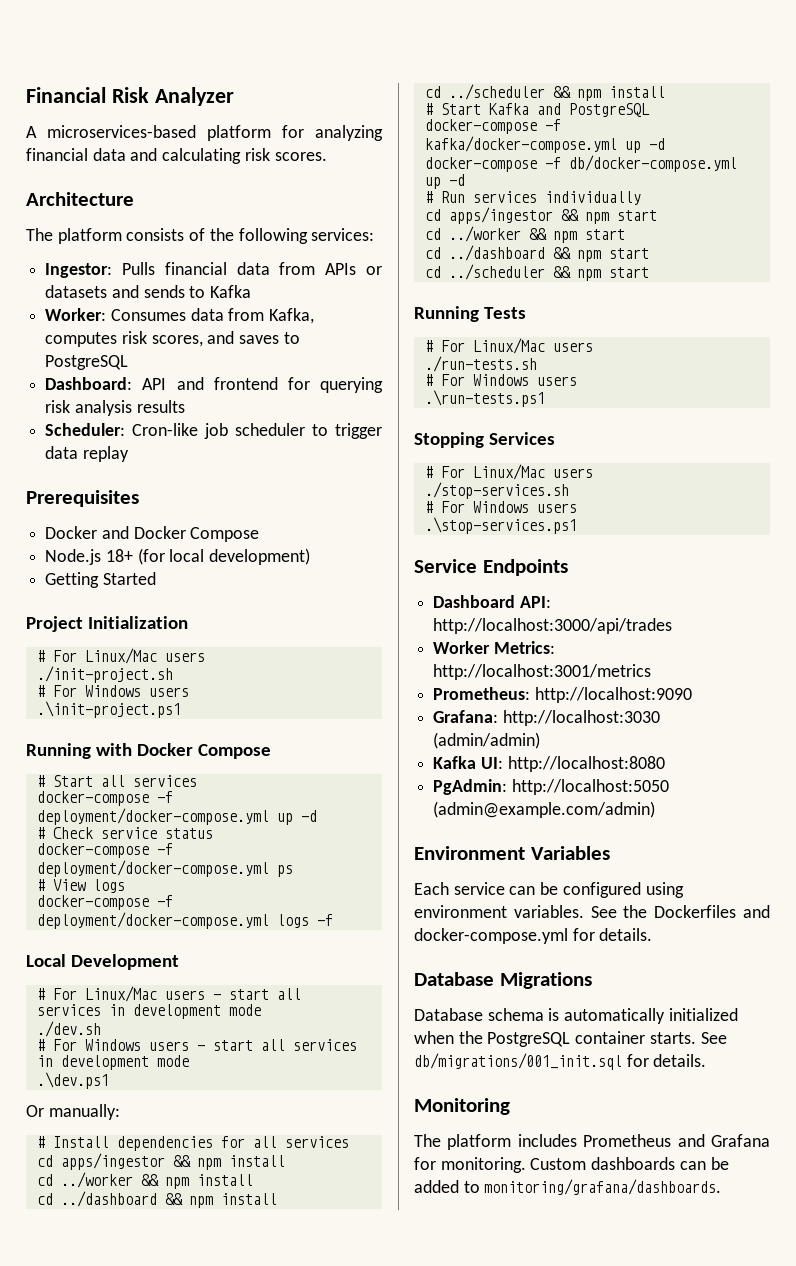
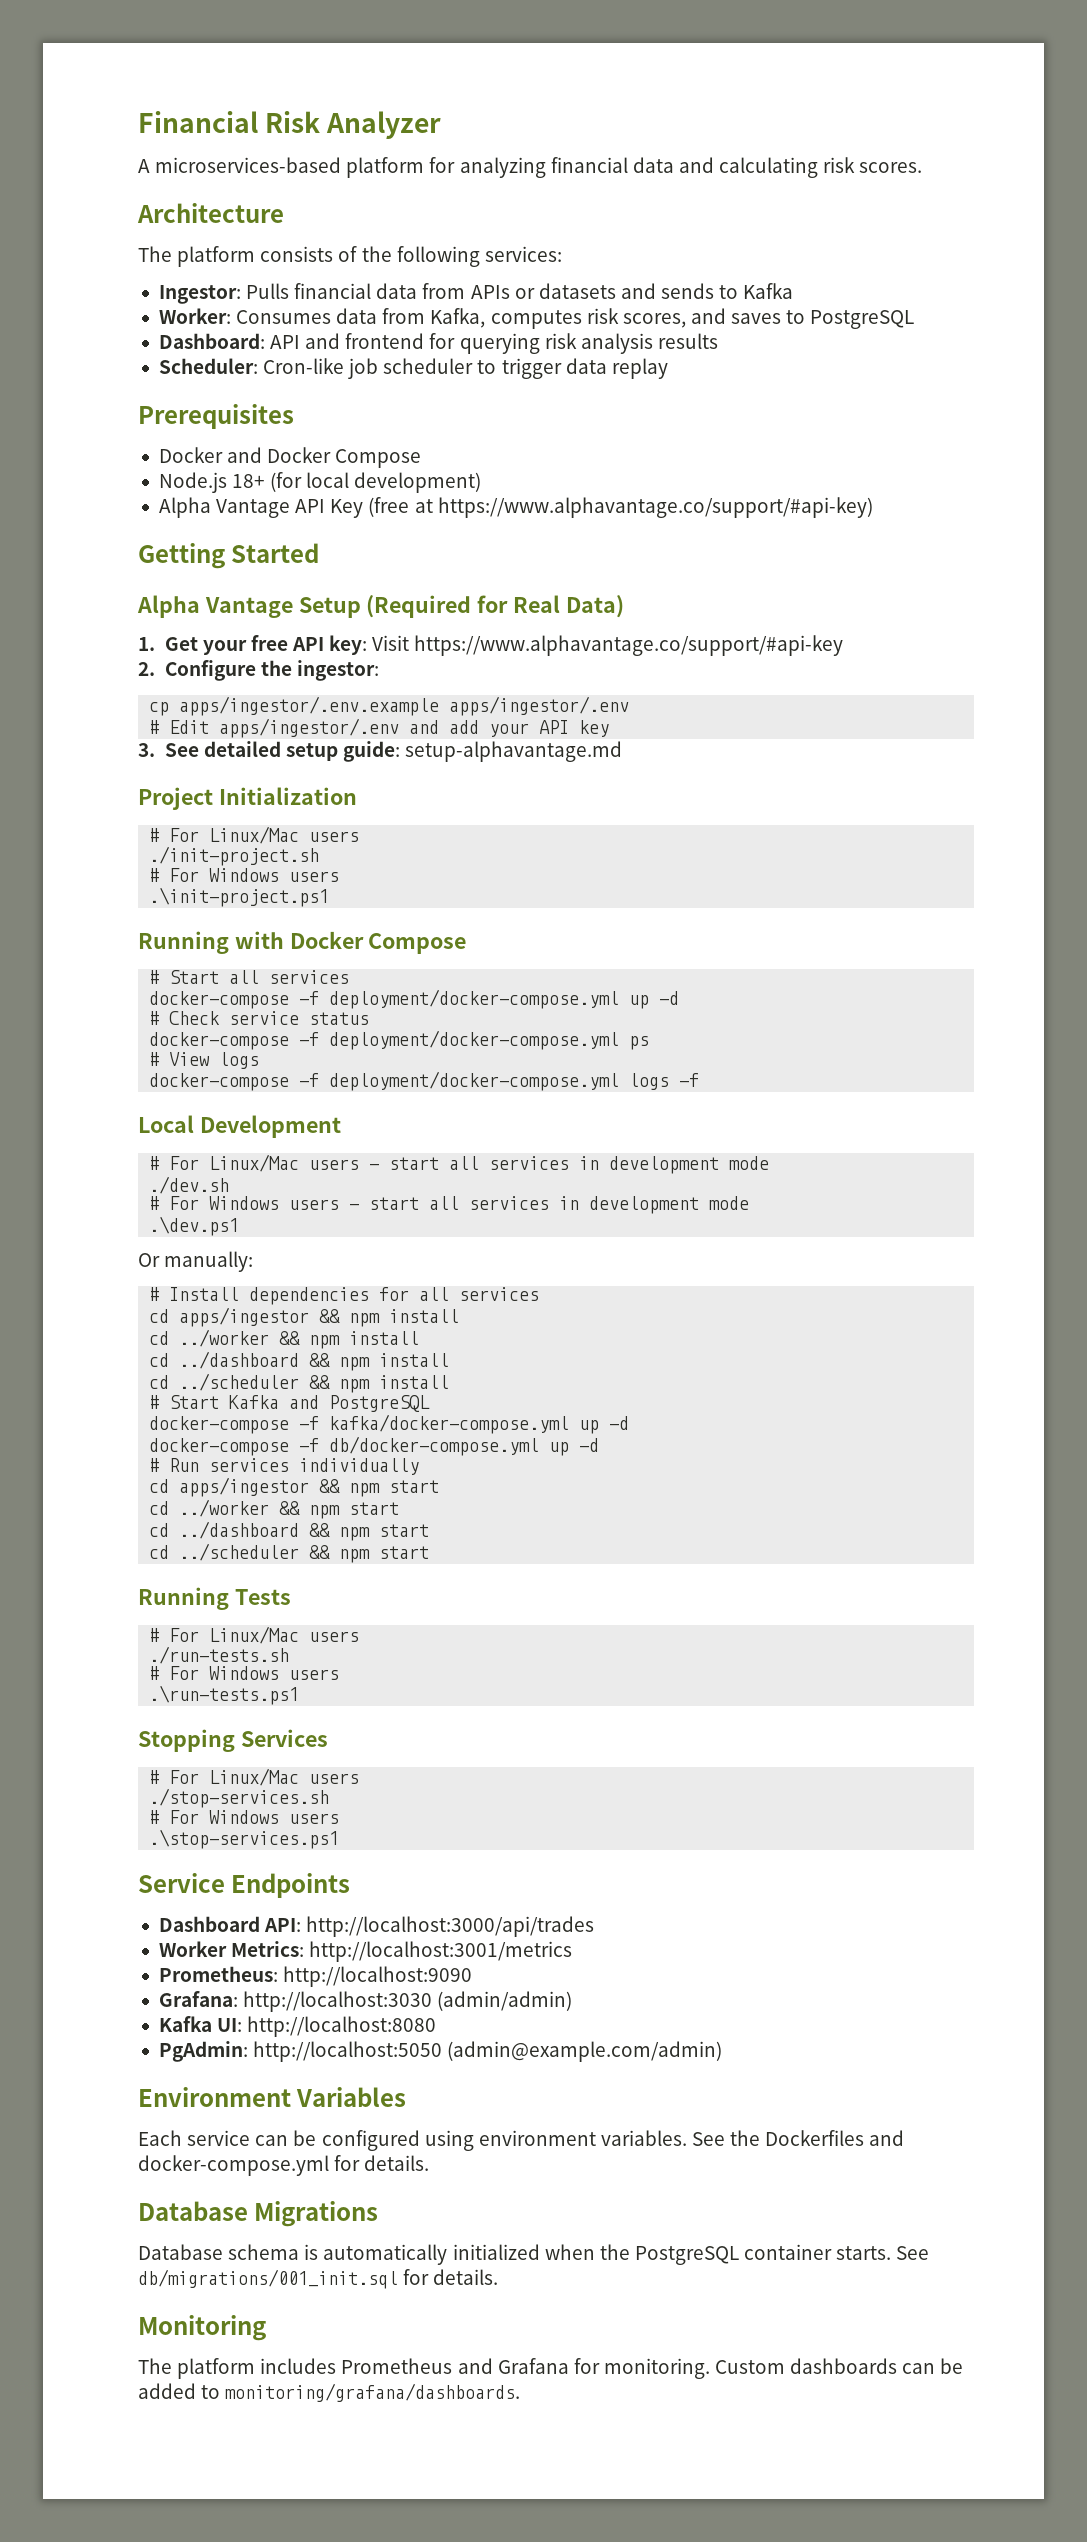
+ Alpha Vantage API Key (free at https://www.alphavantage.co/support/#api-key)
  Getting Started
+ Alpha Vantage Setup (Required for Real Data)
+ 1. Get your free API key: Visit https://www.alphavantage.co/support/#api-key
+ 2. Configure the ingestor:
+ cp apps/ingestor/.env.example apps/ingestor/.env
+ # Edit apps/ingestor/.env and add your API key
+ 3. See detailed setup guide: setup-alphavantage.md

